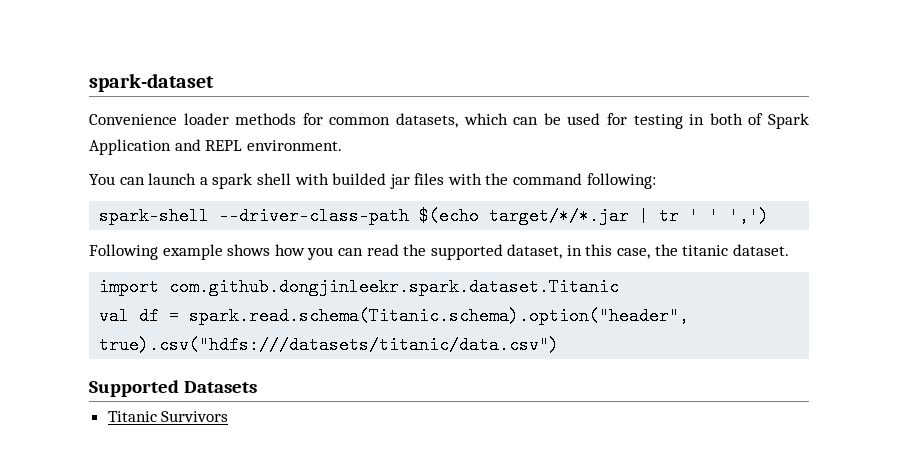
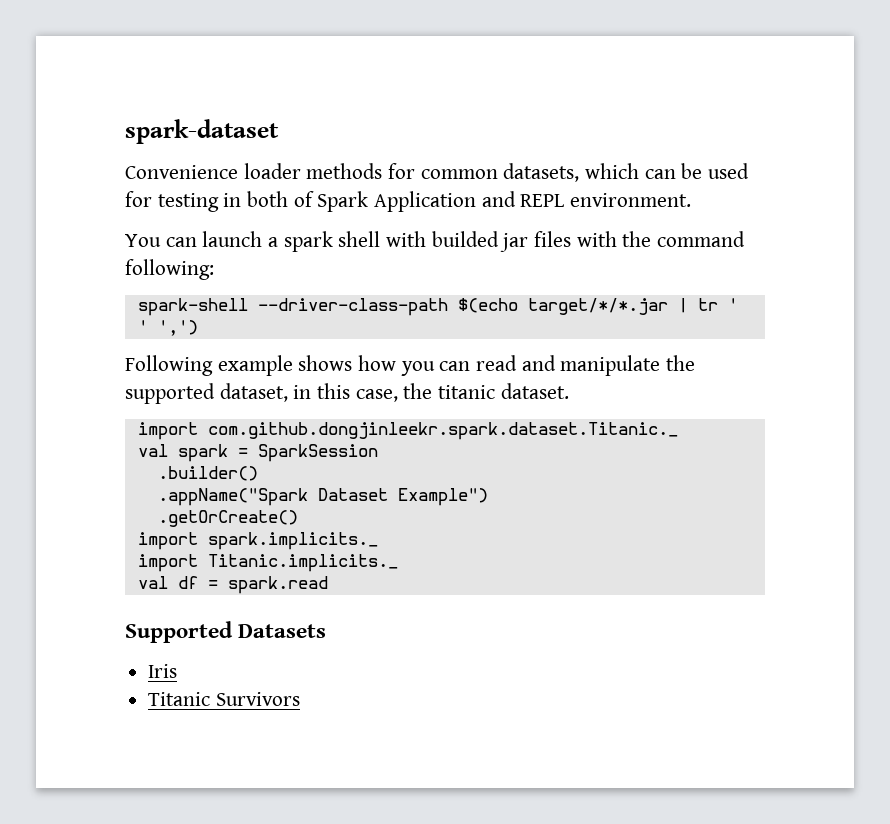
- Following example shows how you can read the supported dataset, in this case, the titanic dataset.
+ Following example shows how you can read and manipulate the supported dataset, in this case, the titanic dataset.
- import com.github.dongjinleekr.spark.dataset.Titanic
+ import com.github.dongjinleekr.spark.dataset.Titanic._
+ val spark = SparkSession
+ .builder()
+ .appName("Spark Dataset Example")
+ .getOrCreate()
+ import spark.implicits._
+ import Titanic.implicits._
- val df = spark.read.schema(Titanic.schema).option("header", true).csv("hdfs:///datasets/titanic/data.csv")
+ val df = spark.read
+ Iris

